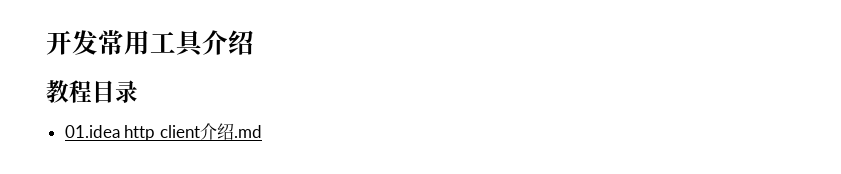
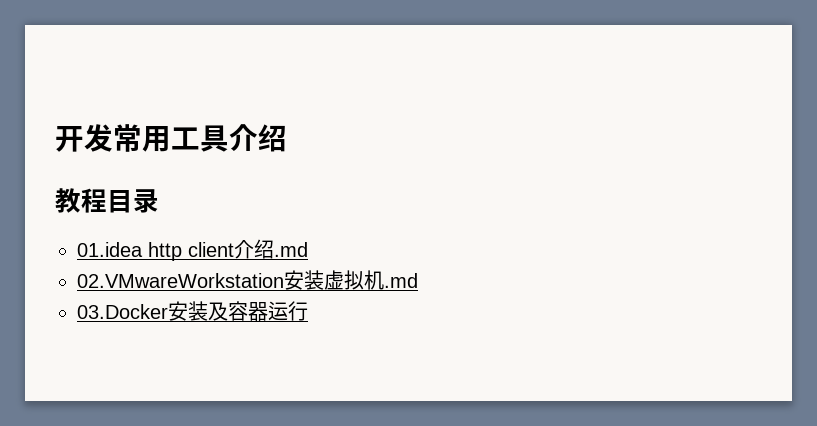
+ 02.VMwareWorkstation安装虚拟机.md
+ 03.Docker安装及容器运行

